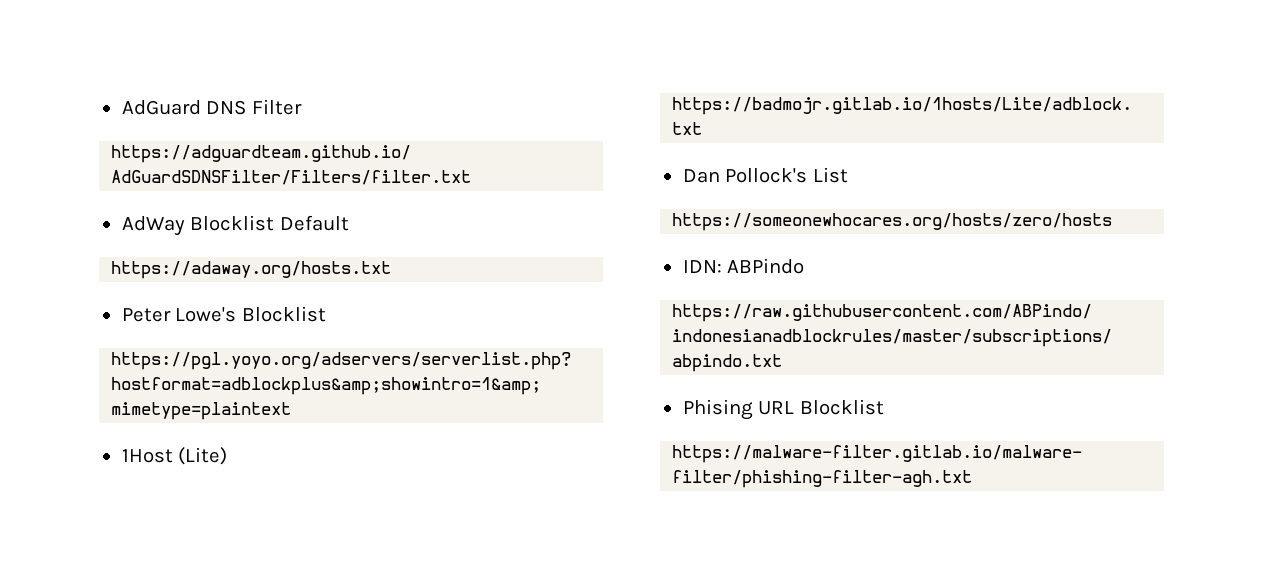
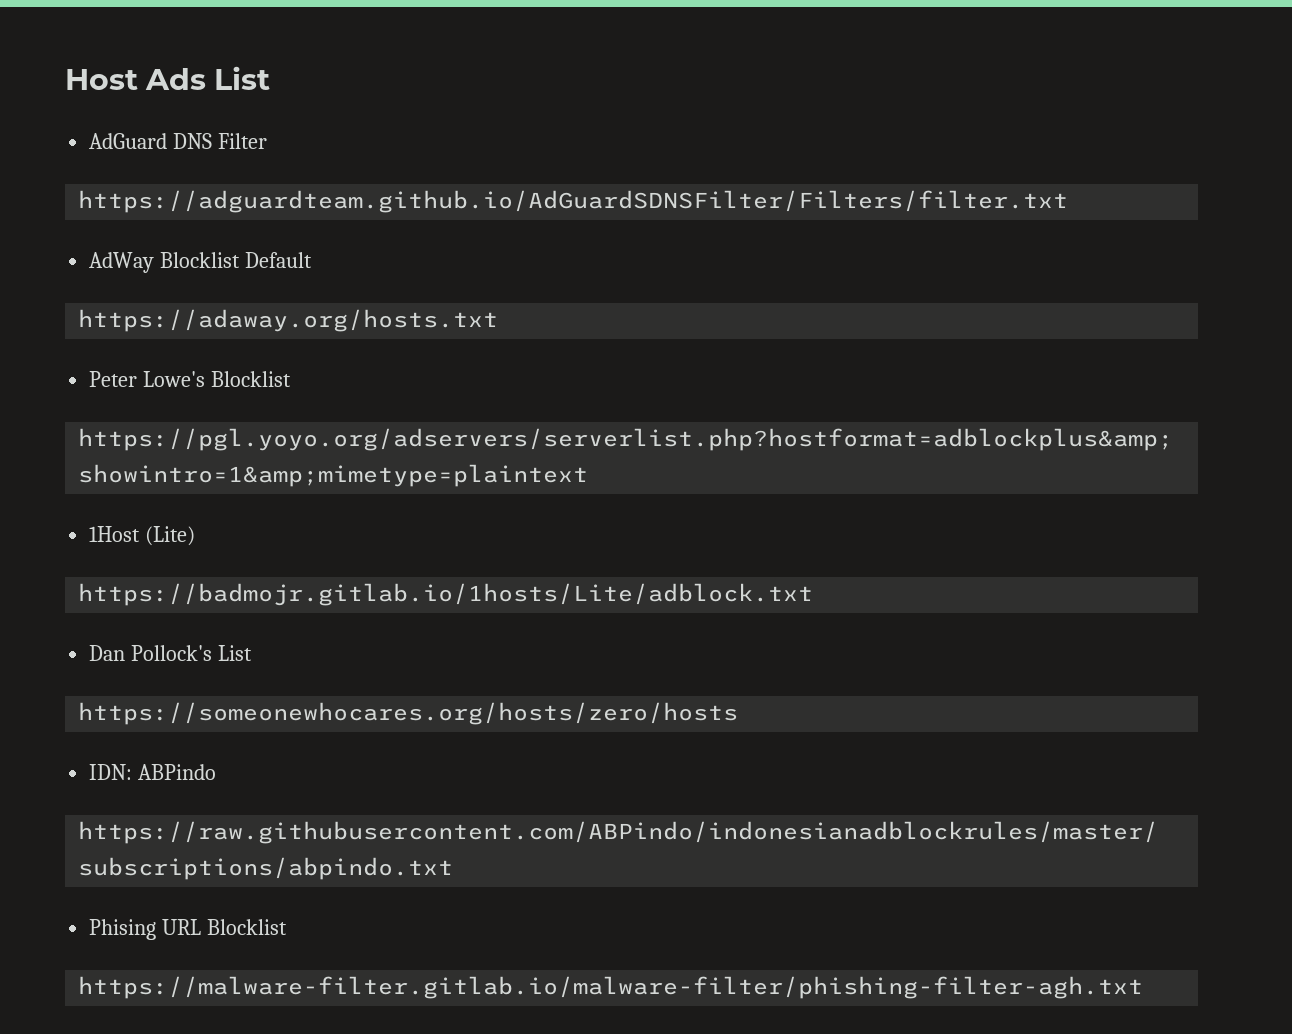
+ Host Ads List

